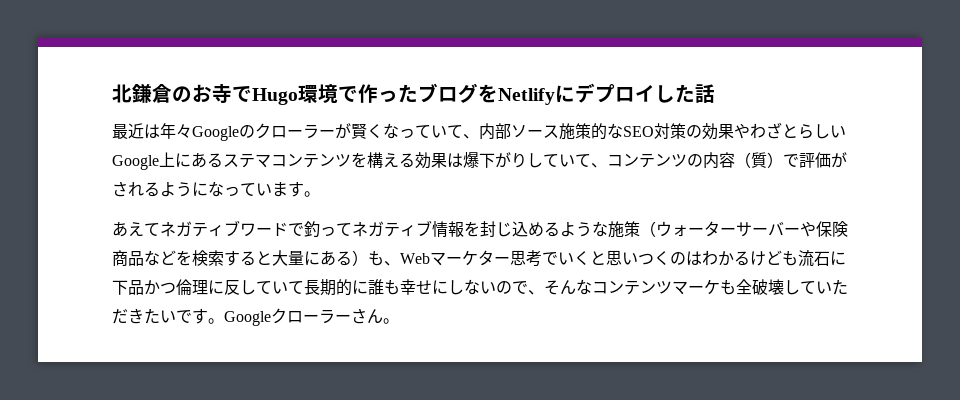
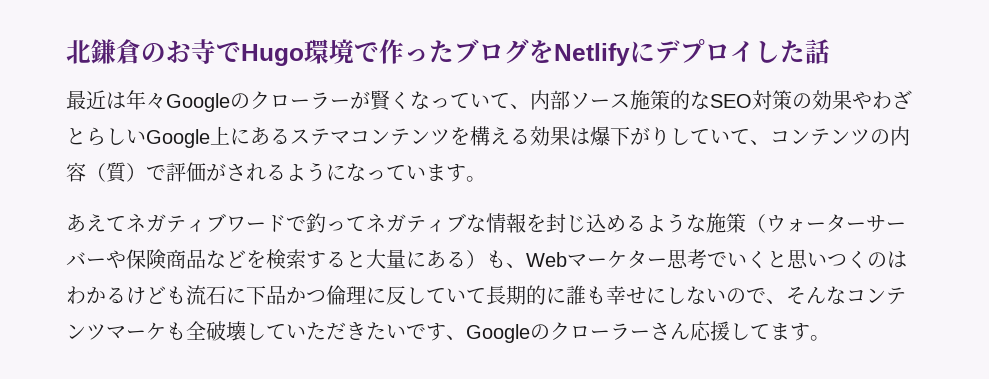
- あえてネガティブワードで釣ってネガティブ情報を封じ込めるような施策（ウォーターサーバーや保険商品などを検索すると大量にある）も、Webマーケター思考でいくと思いつくのはわかるけども流石に下品かつ倫理に反していて長期的に誰も幸せにしないので、そんなコンテンツマーケも全破壊していただきたいです。Googleクローラーさん。
+ あえてネガティブワードで釣ってネガティブな情報を封じ込めるような施策（ウォーターサーバーや保険商品などを検索すると大量にある）も、Webマーケター思考でいくと思いつくのはわかるけども流石に下品かつ倫理に反していて長期的に誰も幸せにしないので、そんなコンテンツマーケも全破壊していただきたいです、Googleのクローラーさん応援してます。

